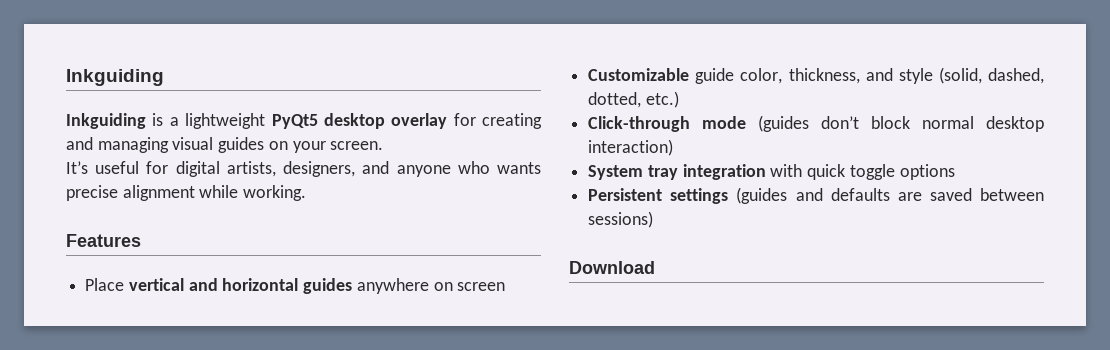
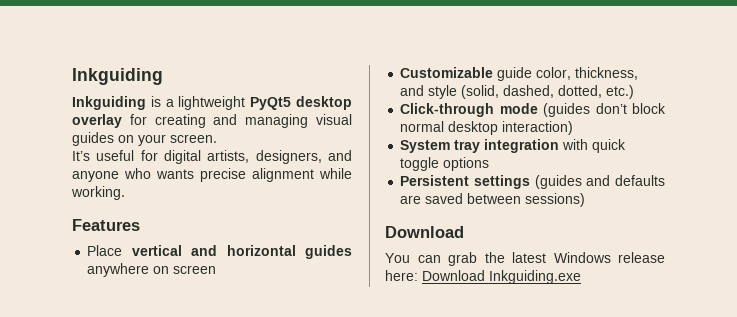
+ You can grab the latest Windows release here: Download Inkguiding.exe

